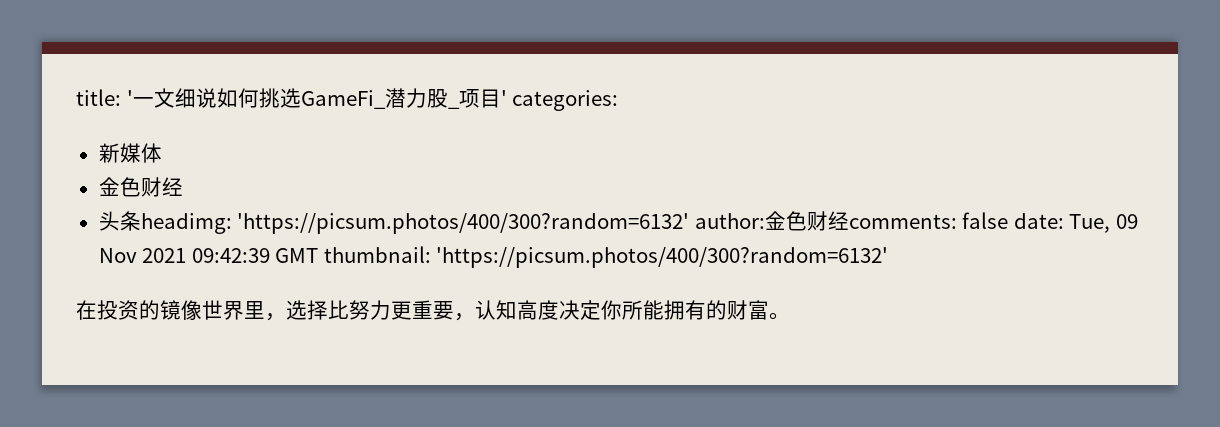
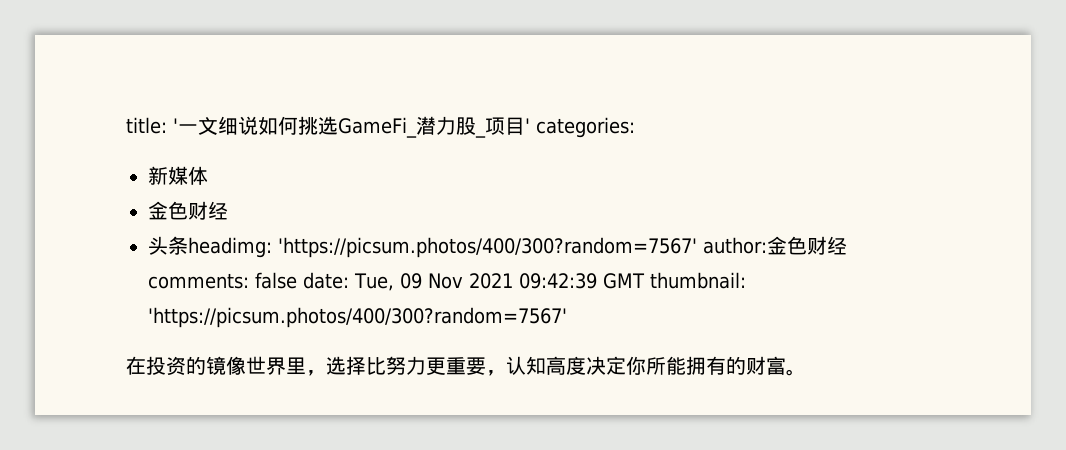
- 头条headimg: 'https://picsum.photos/400/300?random=6132' author:金色财经comments: false date: Tue, 09 Nov 2021 09:42:39 GMT thumbnail: 'https://picsum.photos/400/300?random=6132'
+ 头条headimg: 'https://picsum.photos/400/300?random=7567' author:金色财经comments: false date: Tue, 09 Nov 2021 09:42:39 GMT thumbnail: 'https://picsum.photos/400/300?random=7567'

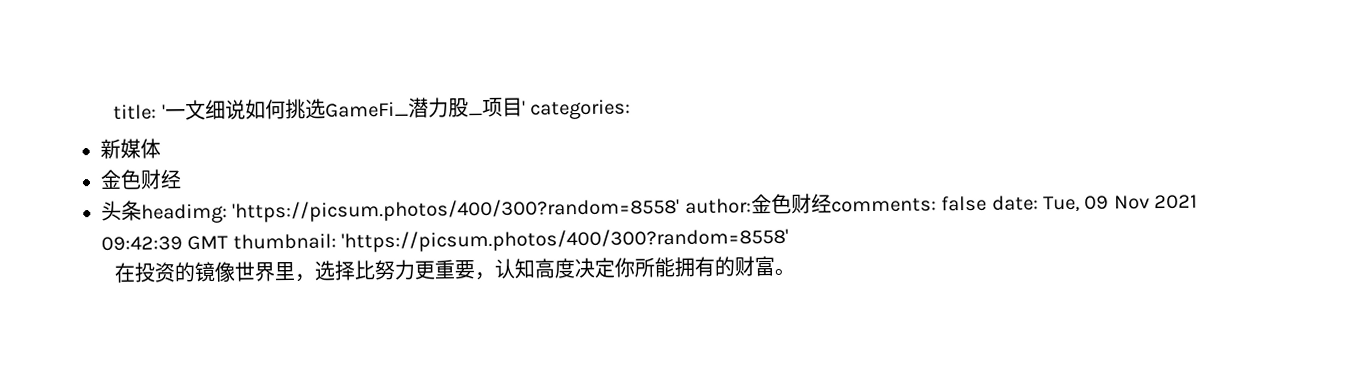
- 头条headimg: 'https://picsum.photos/400/300?random=7567' author:金色财经comments: false date: Tue, 09 Nov 2021 09:42:39 GMT thumbnail: 'https://picsum.photos/400/300?random=7567'
+ 头条headimg: 'https://picsum.photos/400/300?random=8558' author:金色财经comments: false date: Tue, 09 Nov 2021 09:42:39 GMT thumbnail: 'https://picsum.photos/400/300?random=8558'

